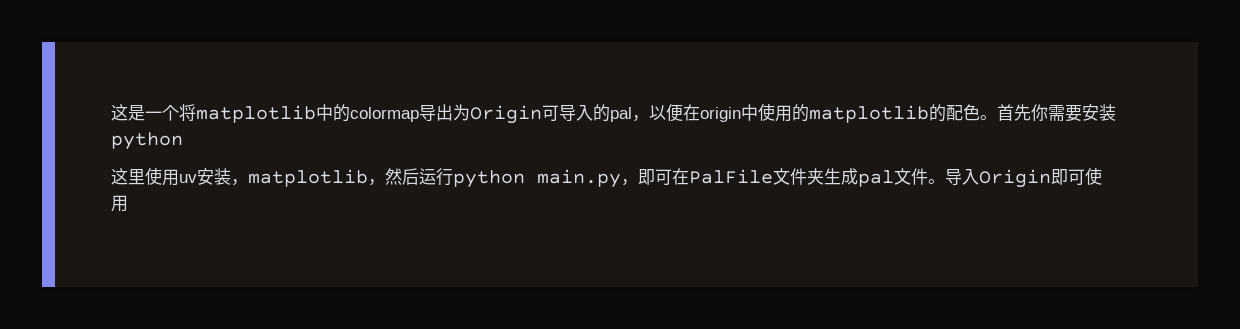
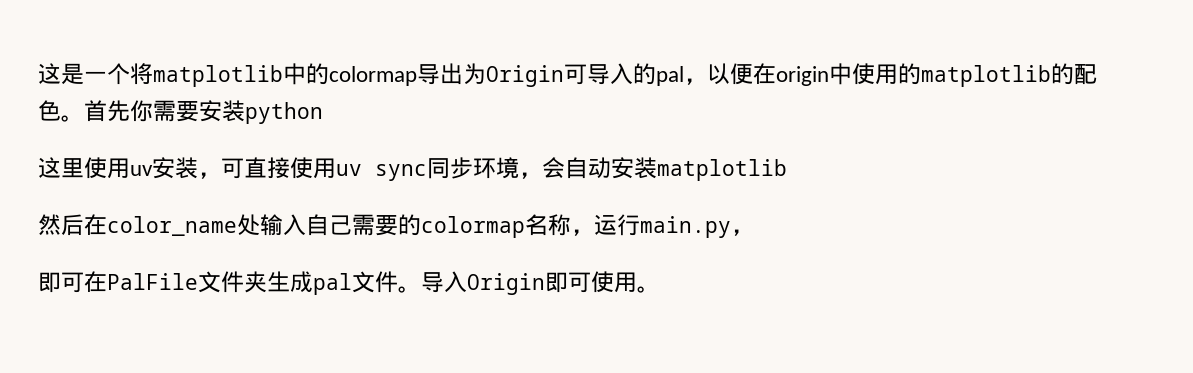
- 这里使用uv安装，matplotlib，然后运行python main.py，即可在PalFile文件夹生成pal文件。
+ 这里使用uv安装，可直接使用uv sync同步环境，会自动安装matplotlib
+ 然后在color_name处输入自己需要的colormap名称，运行main.py，
+ 即可在PalFile文件夹生成pal文件。
- 导入Origin即可使用
+ 导入Origin即可使用。

